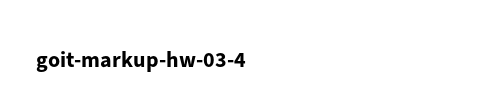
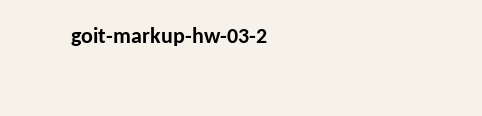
- goit-markup-hw-03-4
+ goit-markup-hw-03-2

